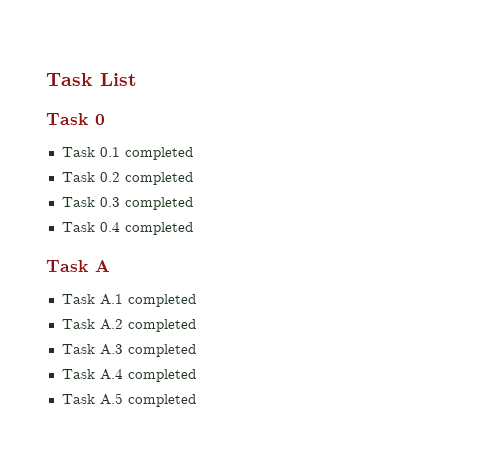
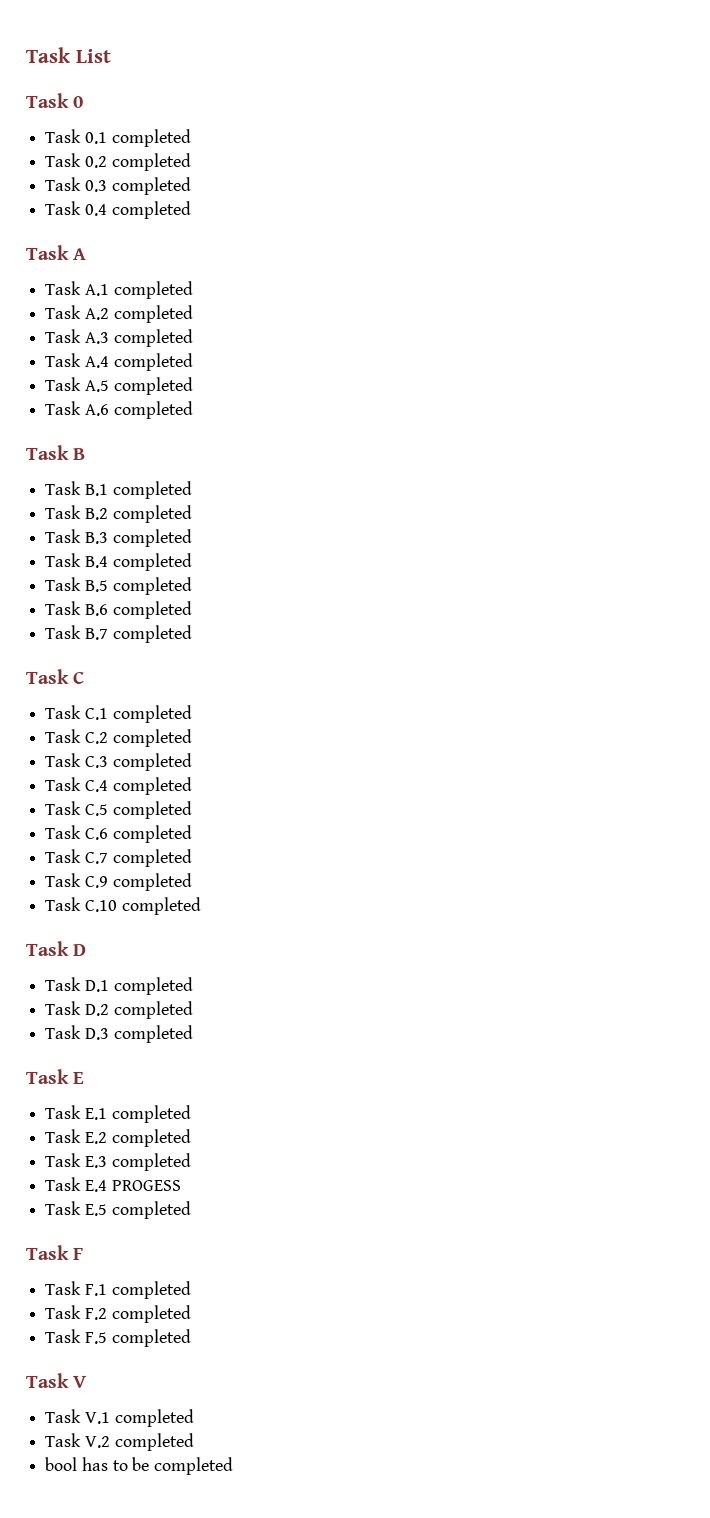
+ Task A.6 completed
+ Task B
+ Task B.1 completed
+ Task B.2 completed
+ Task B.3 completed
+ Task B.4 completed
+ Task B.5 completed
+ Task B.6 completed
+ Task B.7 completed
+ Task C
+ Task C.1 completed
+ Task C.2 completed
+ Task C.3 completed
+ Task C.4 completed
+ Task C.5 completed
+ Task C.6 completed
+ Task C.7 completed
+ Task C.9 completed
+ Task C.10 completed
+ Task D
+ Task D.1 completed
+ Task D.2 completed
+ Task D.3 completed
+ Task E
+ Task E.1 completed
+ Task E.2 completed
+ Task E.3 completed
+ Task E.4 PROGESS
+ Task E.5 completed
+ Task F
+ Task F.1 completed
+ Task F.2 completed
+ Task F.5 completed
+ Task V
+ Task V.1 completed
+ Task V.2 completed
+ bool has to be completed

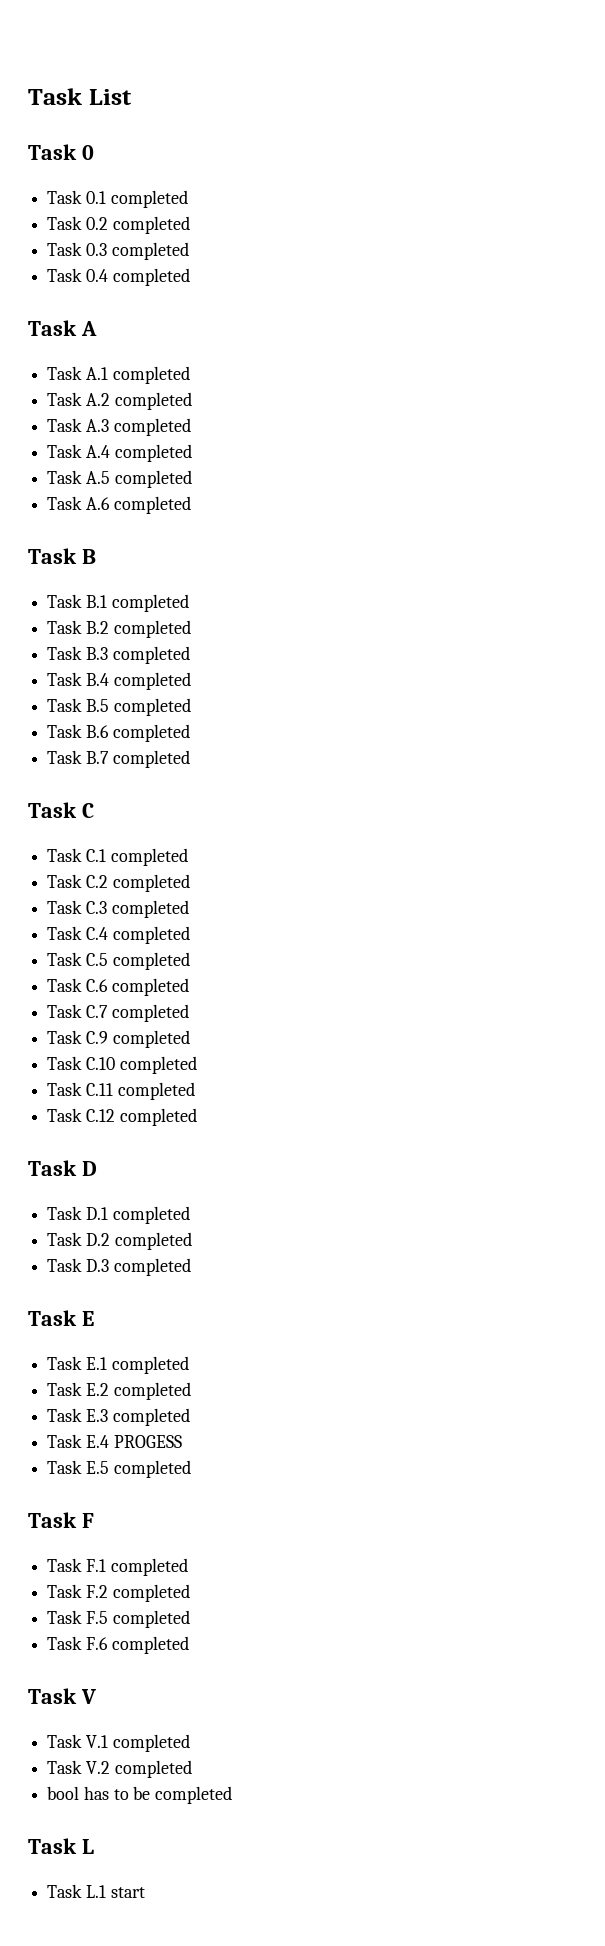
+ Task C.11 completed
+ Task C.12 completed
+ Task F.6 completed
+ Task L
+ Task L.1 start

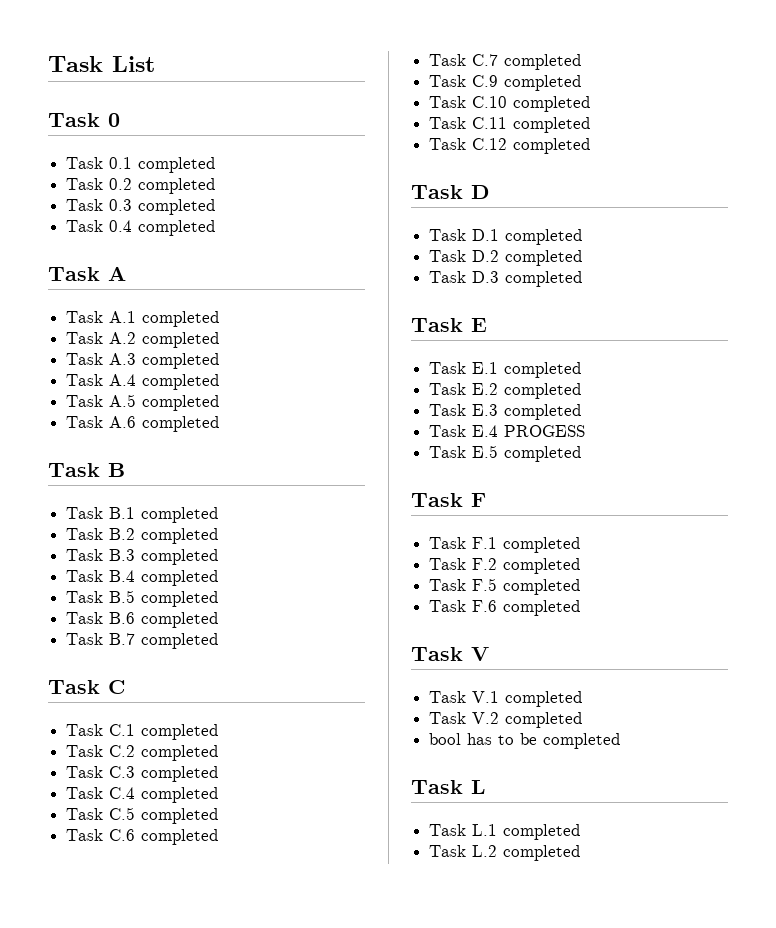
- Task L.1 start
+ Task L.1 completed
+ Task L.2 completed

